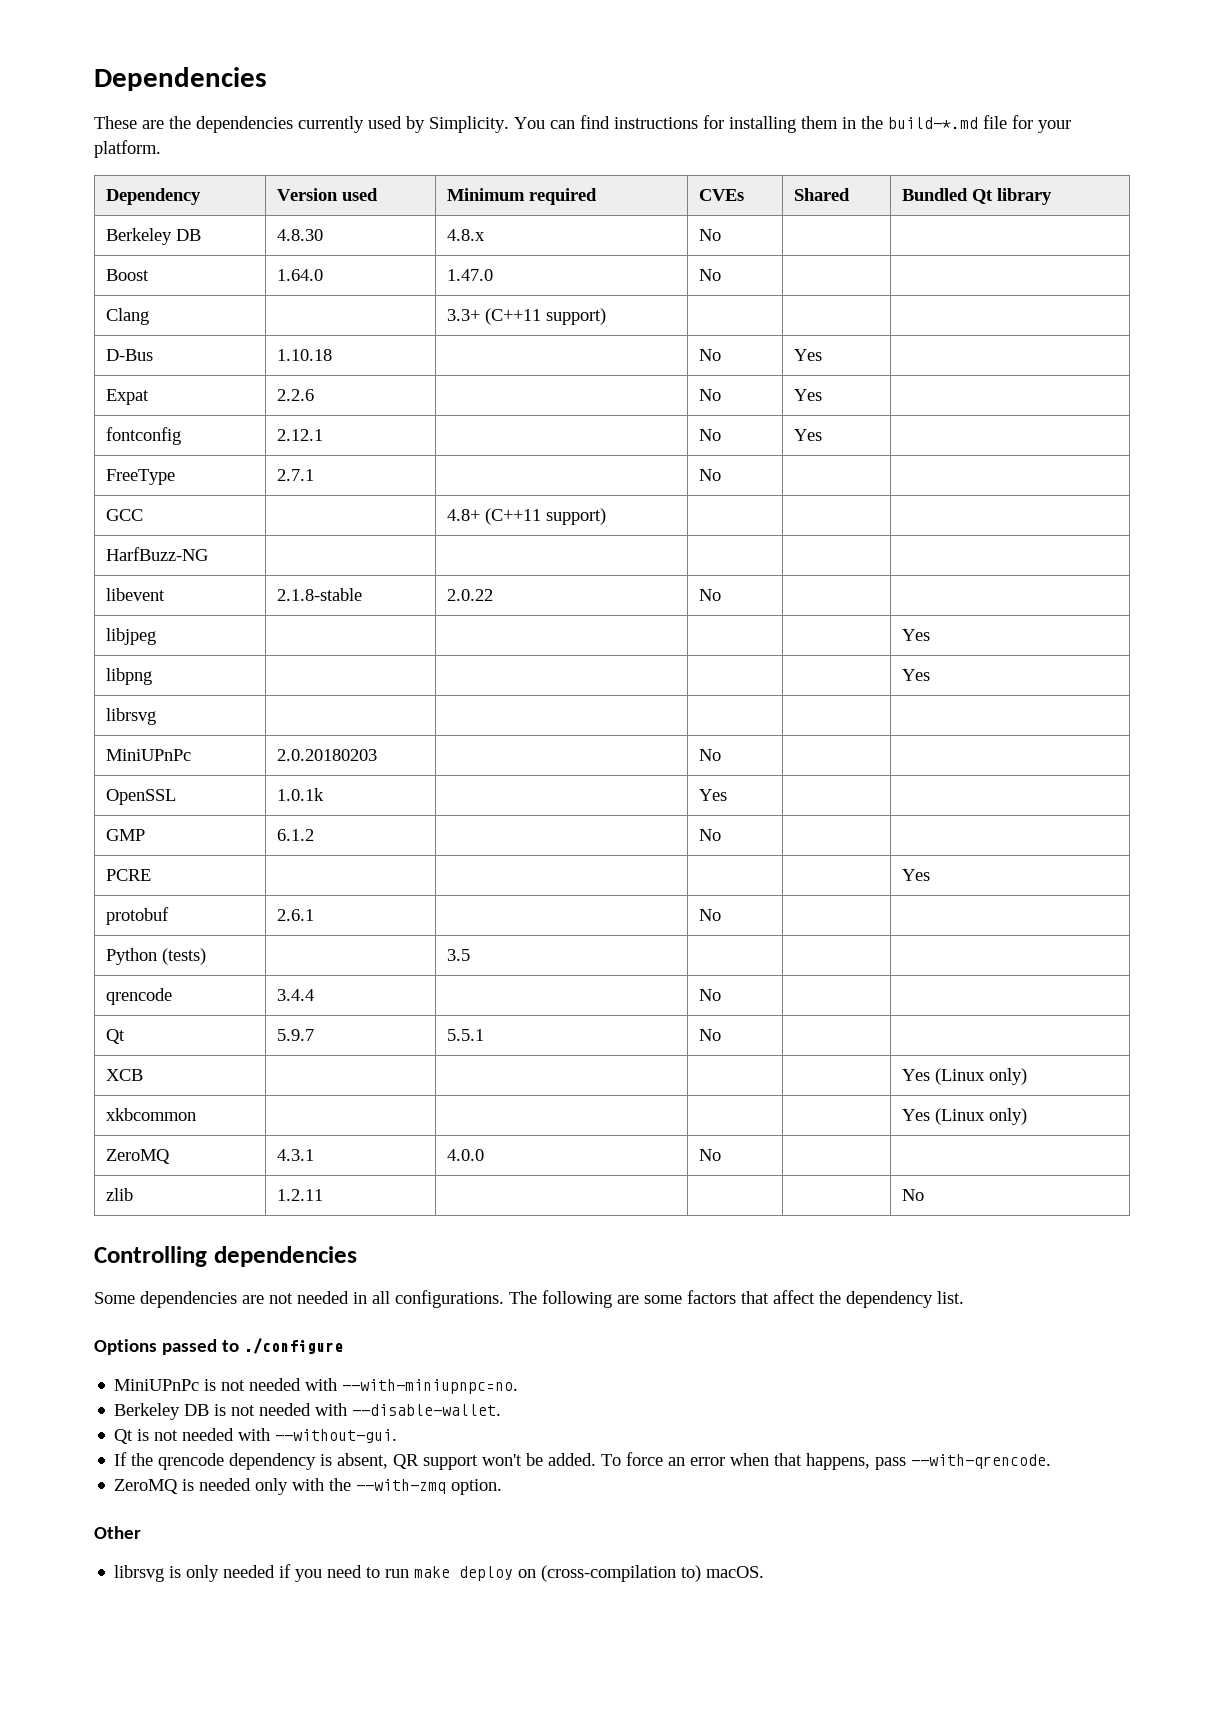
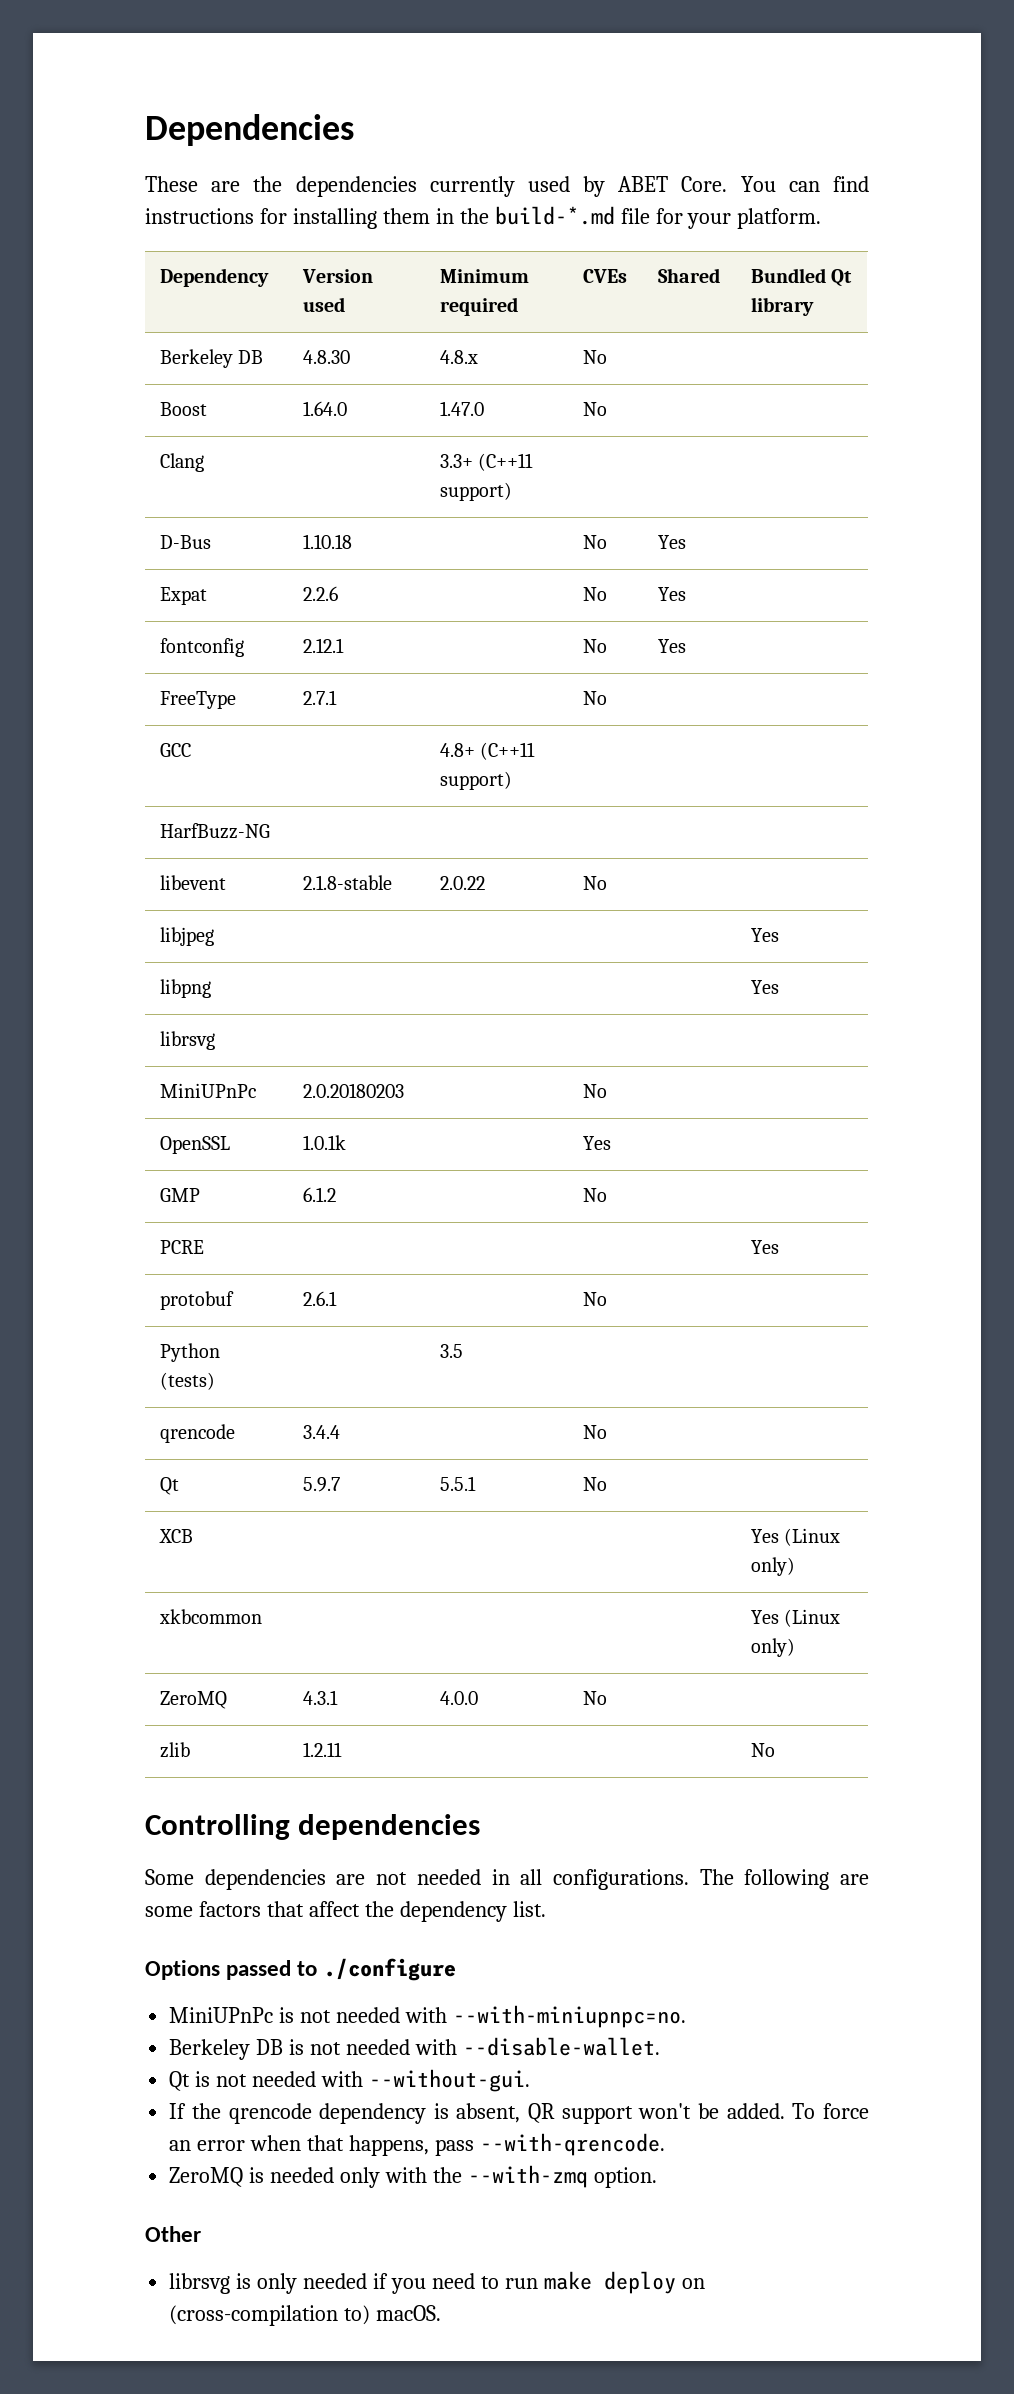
- These are the dependencies currently used by Simplicity.
+ These are the dependencies currently used by ABET Core.

